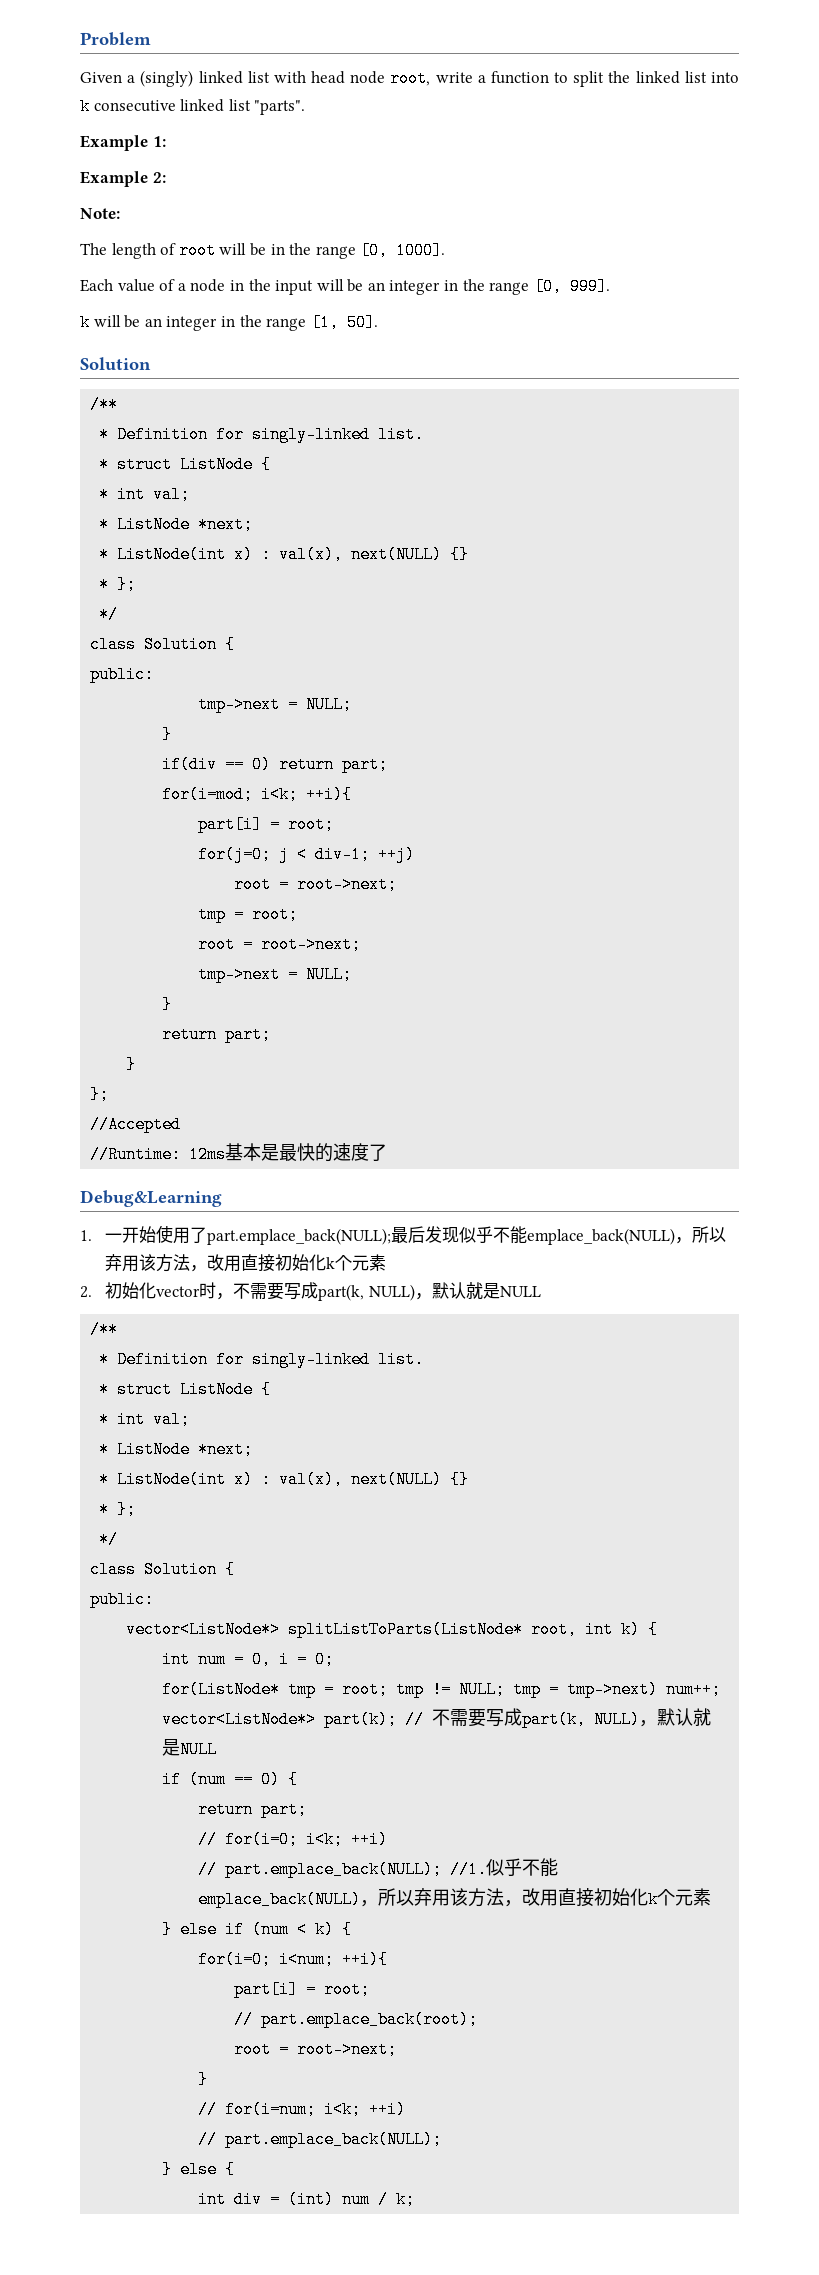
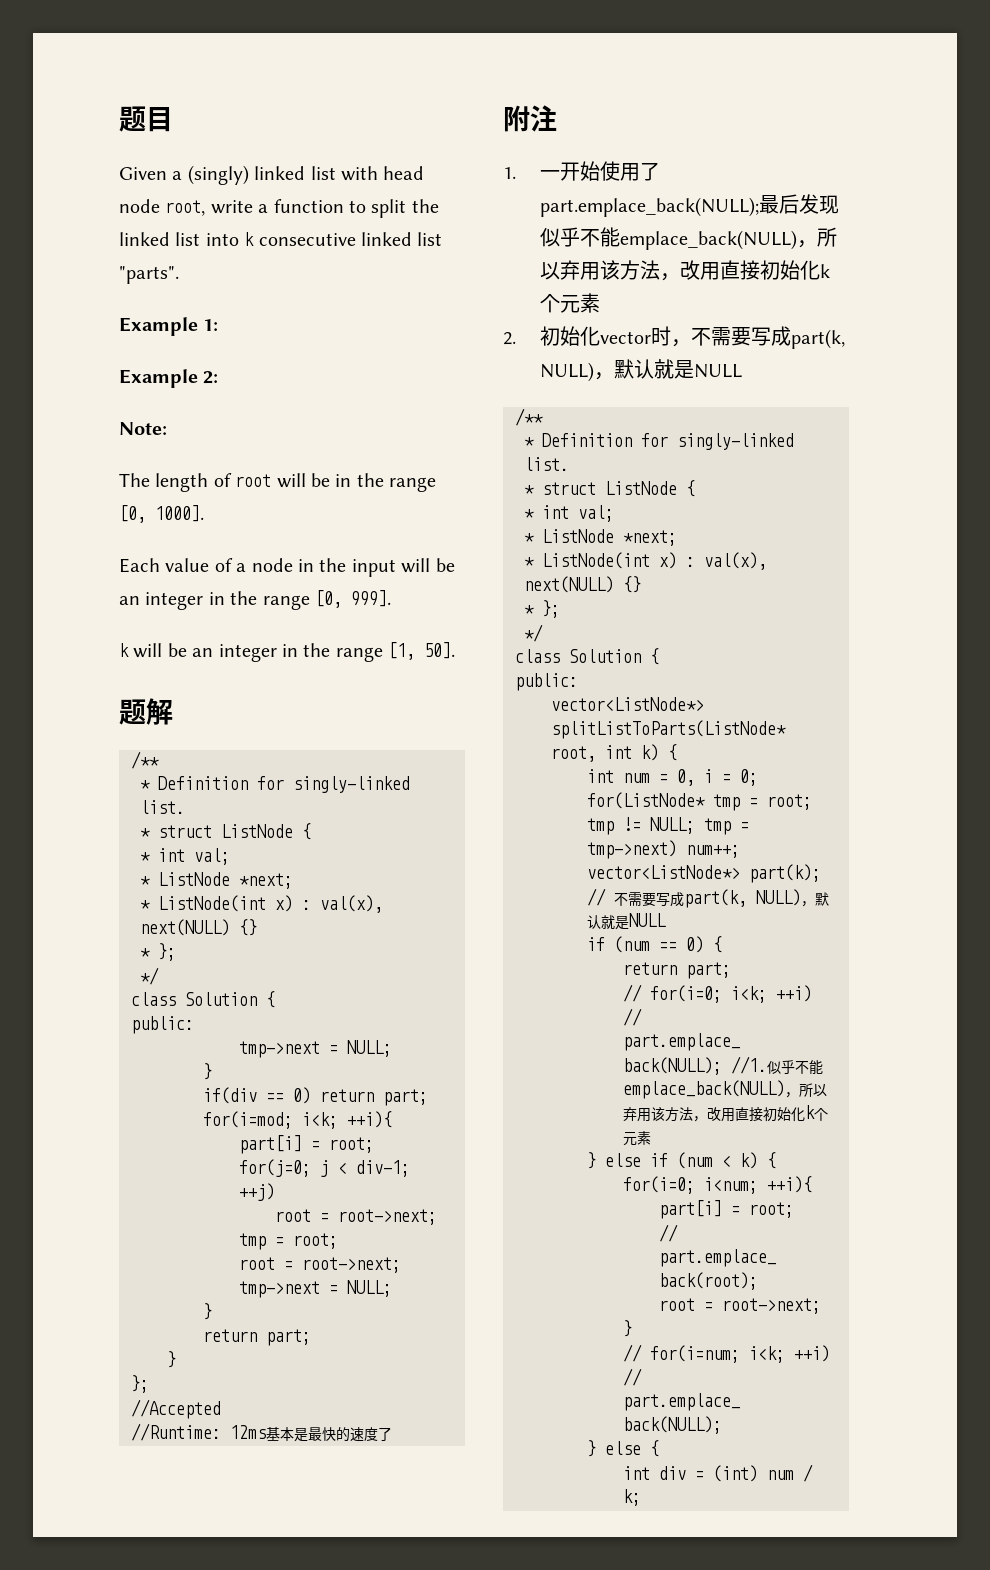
- Problem
+ 题目
  k will be an integer in the range [1, 50].
- Solution
+ 题解
- Debug&Learning
+ 附注

